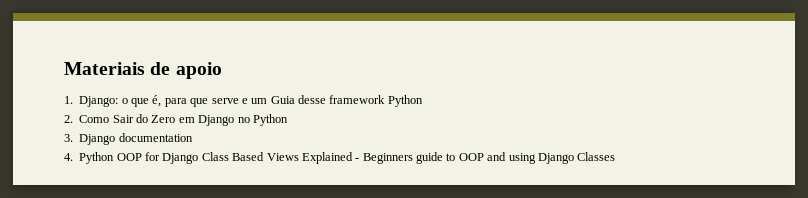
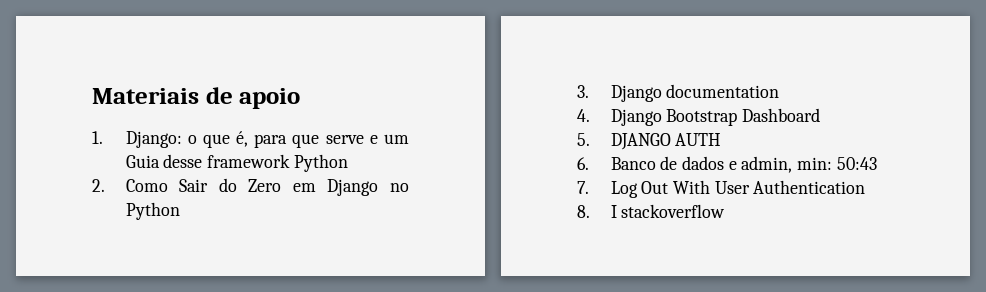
- 4. Python OOP for Django Class Based Views Explained - Beginners guide to OOP and using Django Classes
+ 4. Django Bootstrap Dashboard
+ 5. DJANGO AUTH
+ 6. Banco de dados e admin, min: 50:43
+ 7. Log Out With User Authentication
+ 8. I stackoverflow

